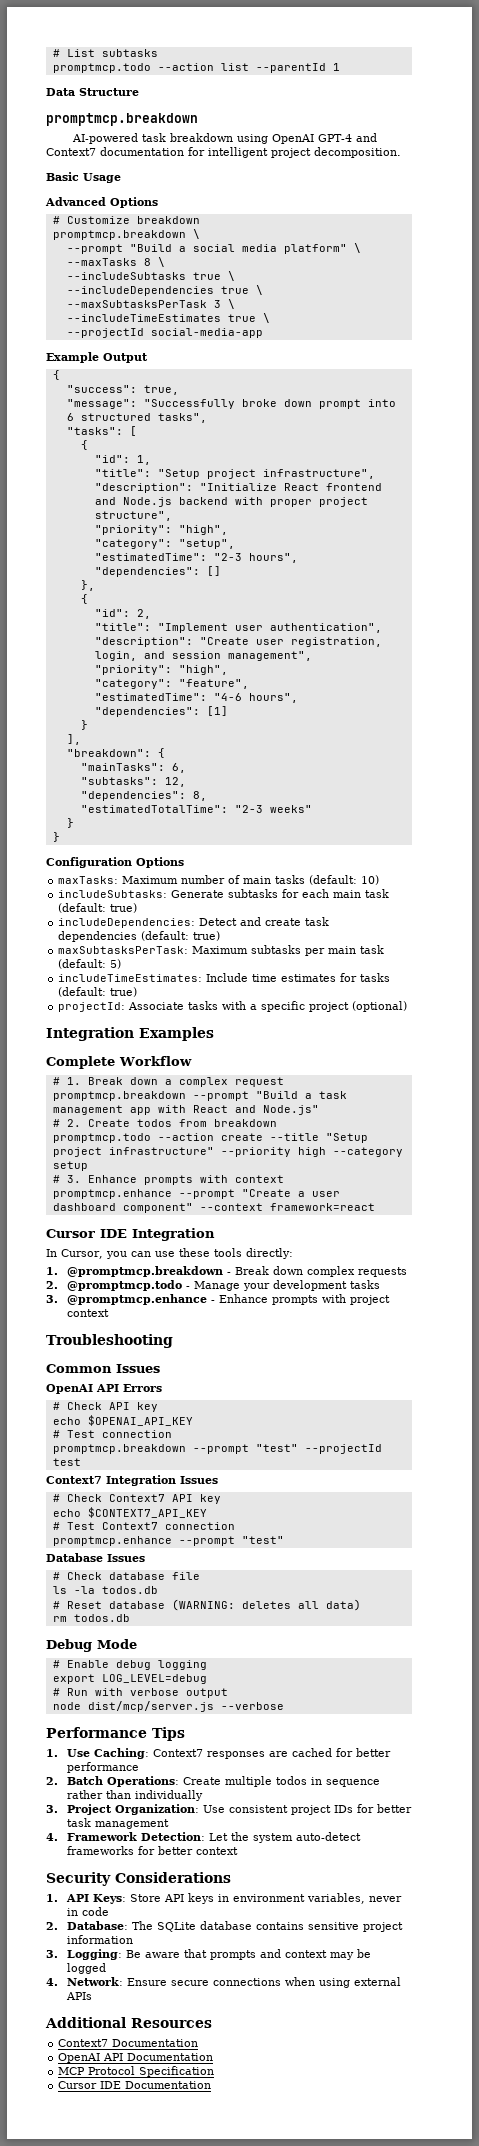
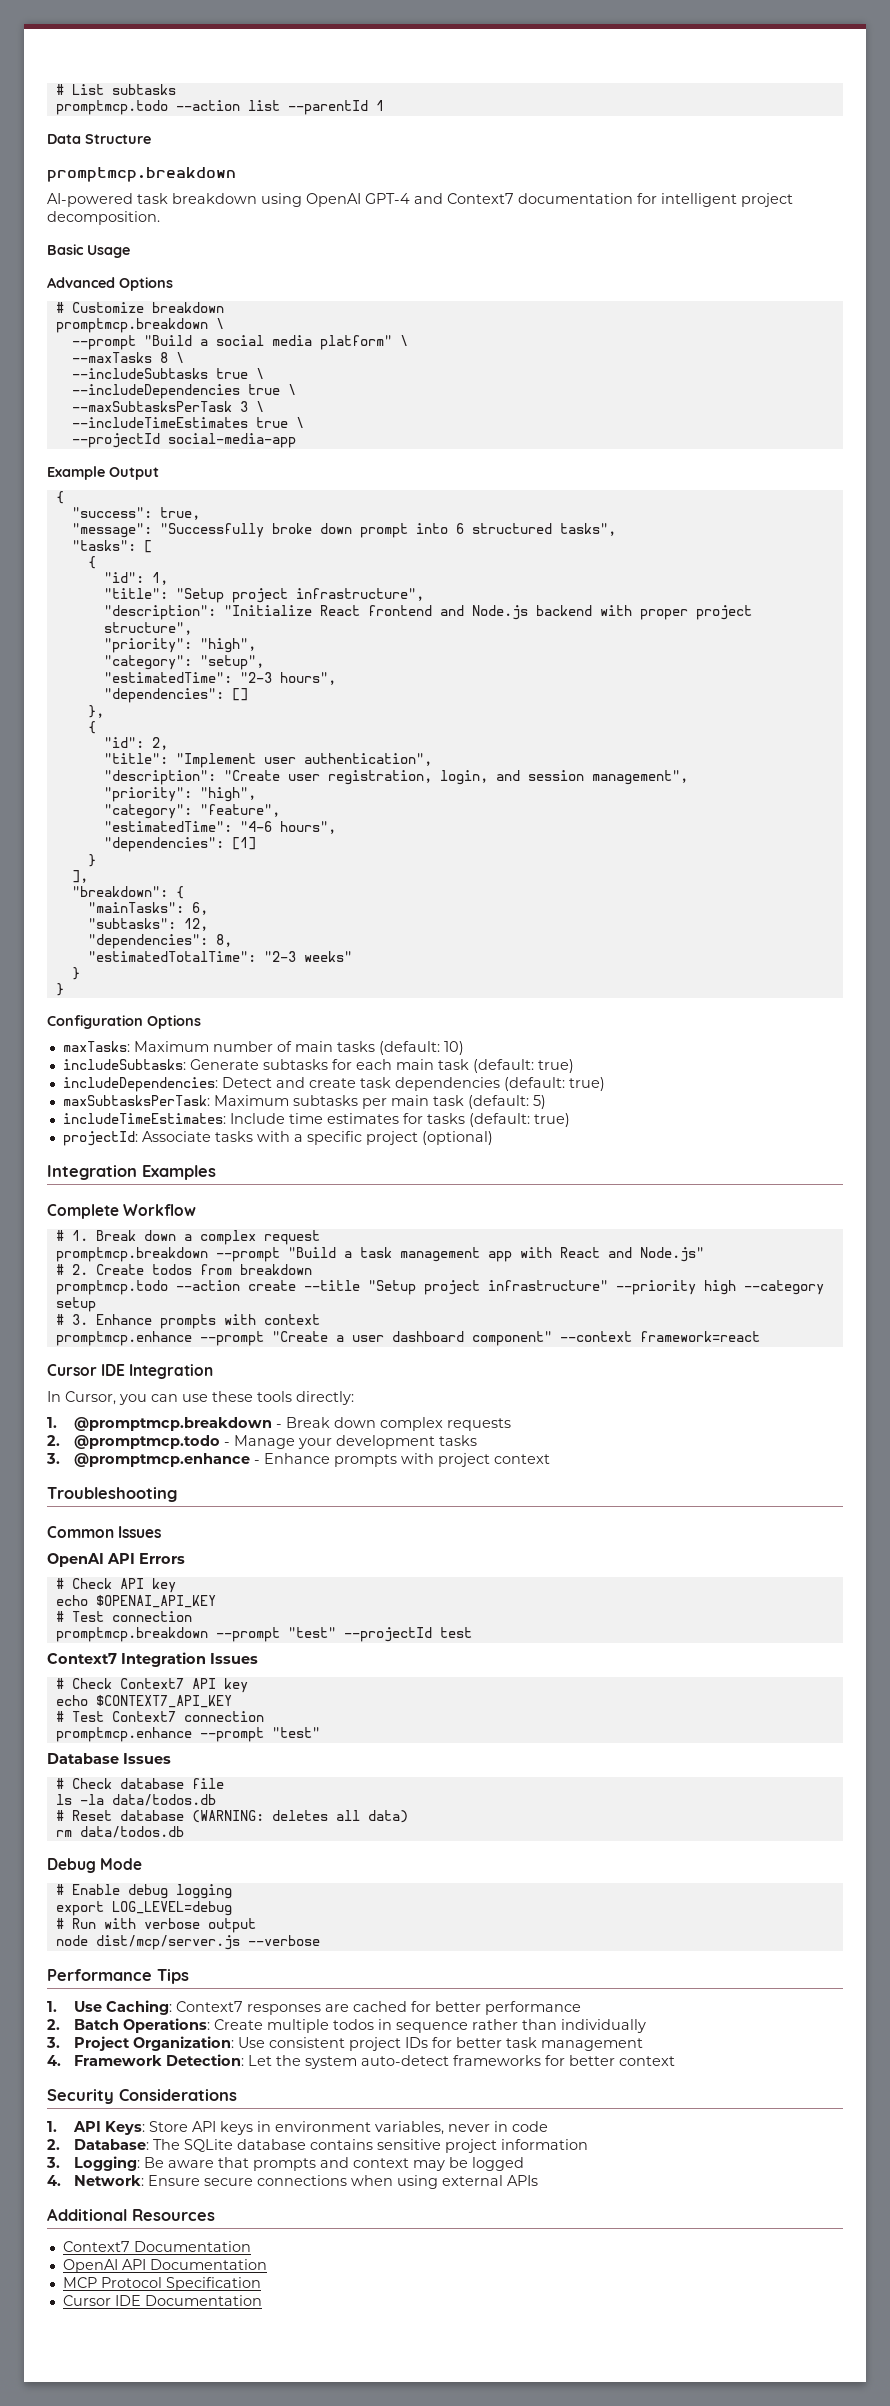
- ls -la todos.db
+ ls -la data/todos.db
- rm todos.db
+ rm data/todos.db

